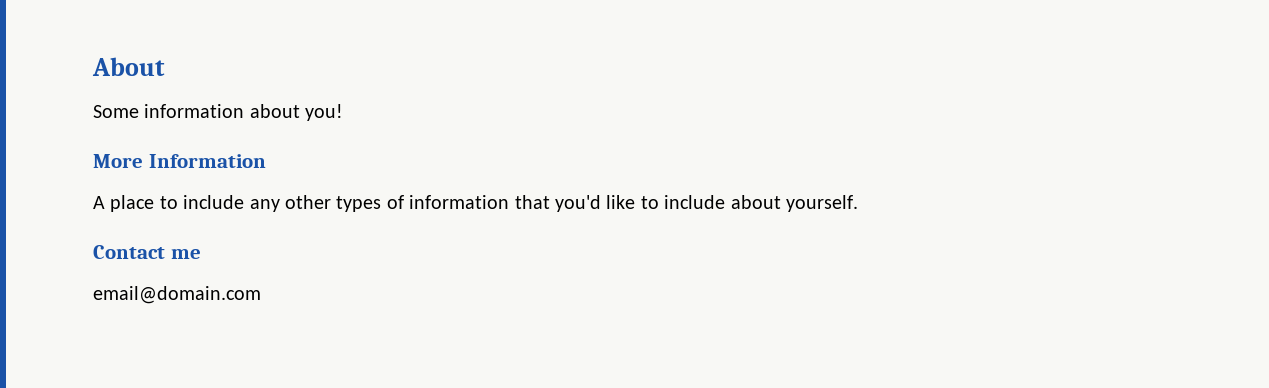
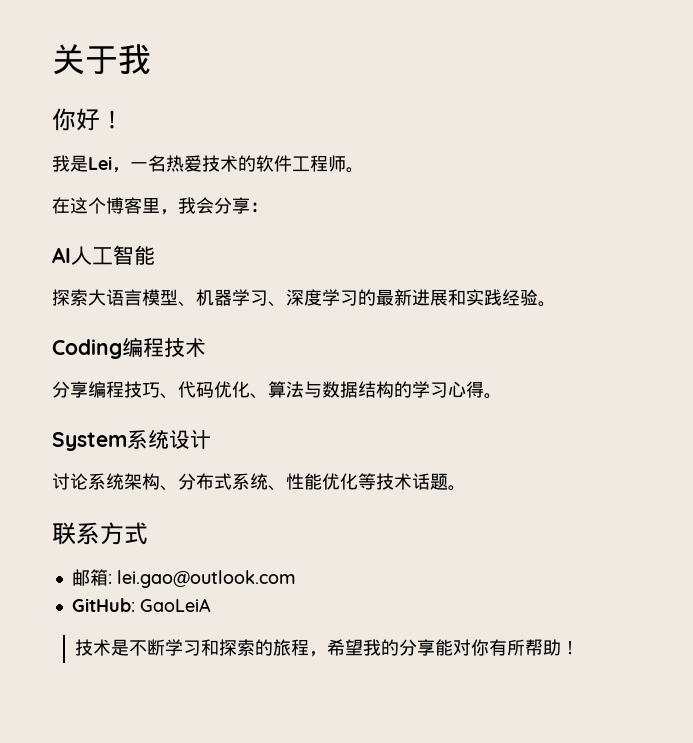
- About
- Some information about you!
- More Information
- A place to include any other types of information that you'd like to include about yourself.
- Contact me
- email@domain.com
+ 关于我
+ 你好！
+ 我是Lei，一名热爱技术的软件工程师。
+ 在这个博客里，我会分享：
+ AI人工智能
+ 探索大语言模型、机器学习、深度学习的最新进展和实践经验。
+ Coding编程技术
+ 分享编程技巧、代码优化、算法与数据结构的学习心得。
+ System系统设计
+ 讨论系统架构、分布式系统、性能优化等技术话题。
+ 联系方式
+ 邮箱: lei.gao@outlook.com
+ GitHub: GaoLeiA
+ 技术是不断学习和探索的旅程，希望我的分享能对你有所帮助！

